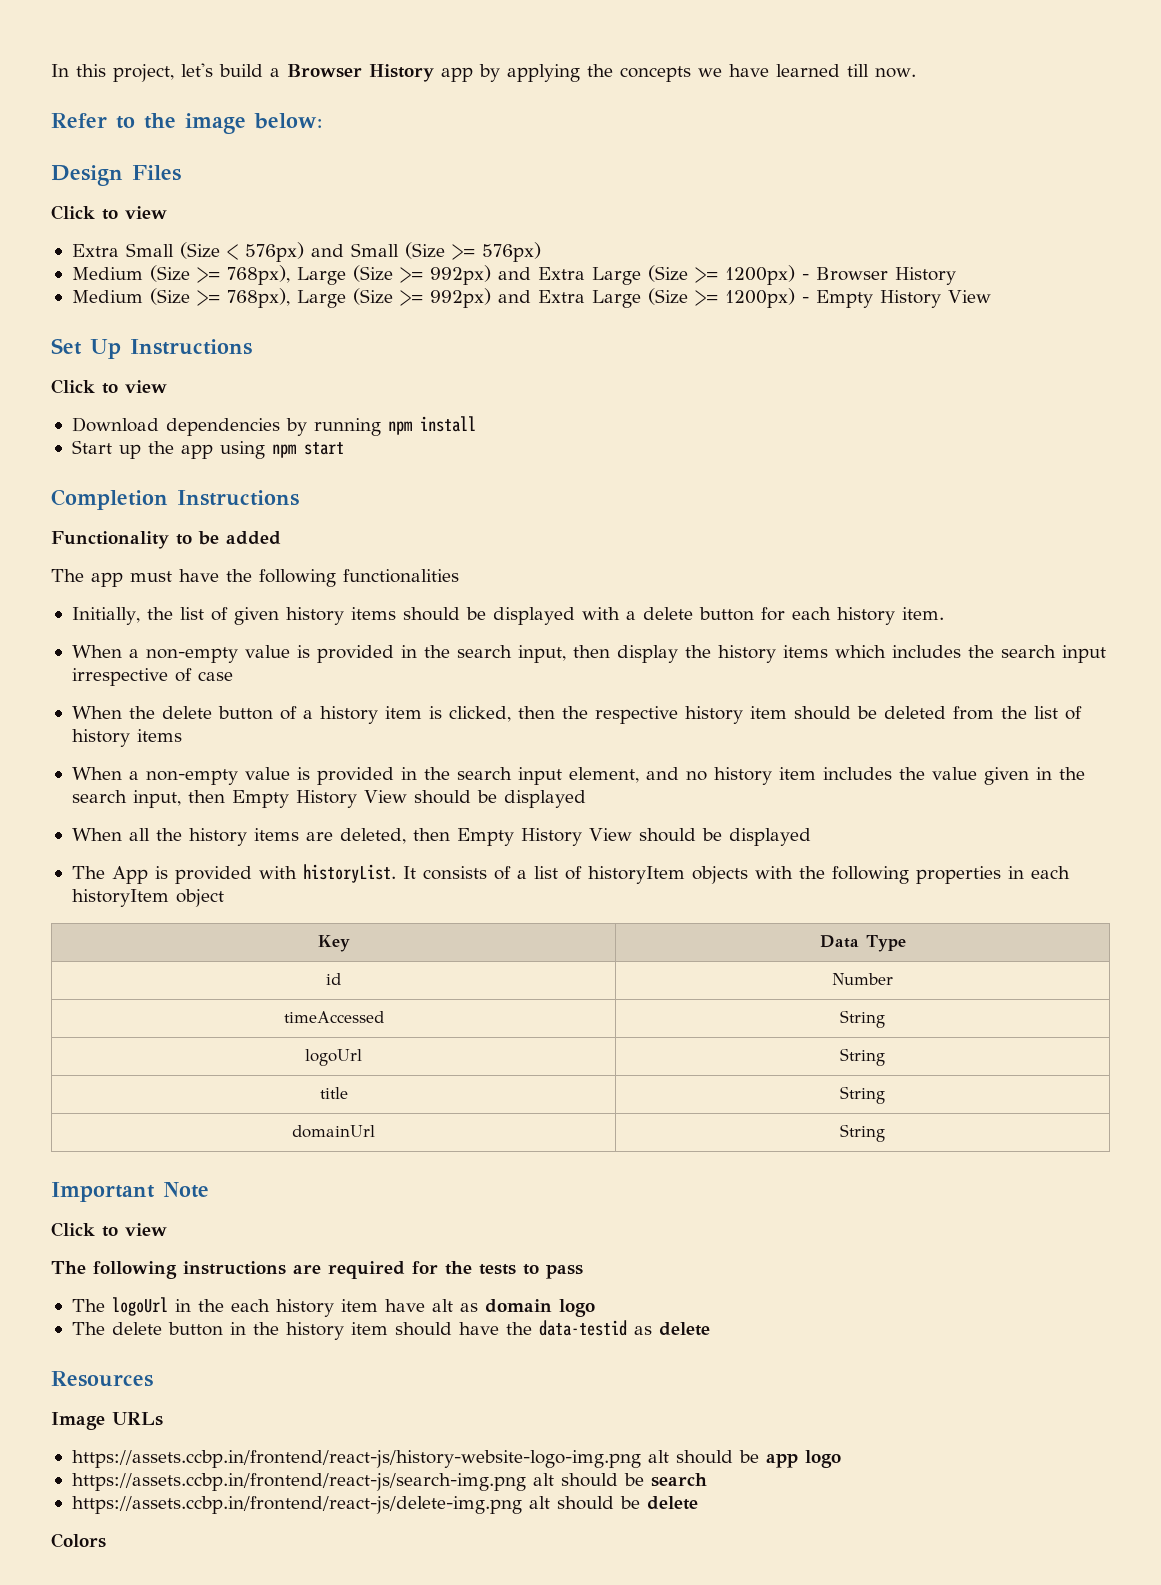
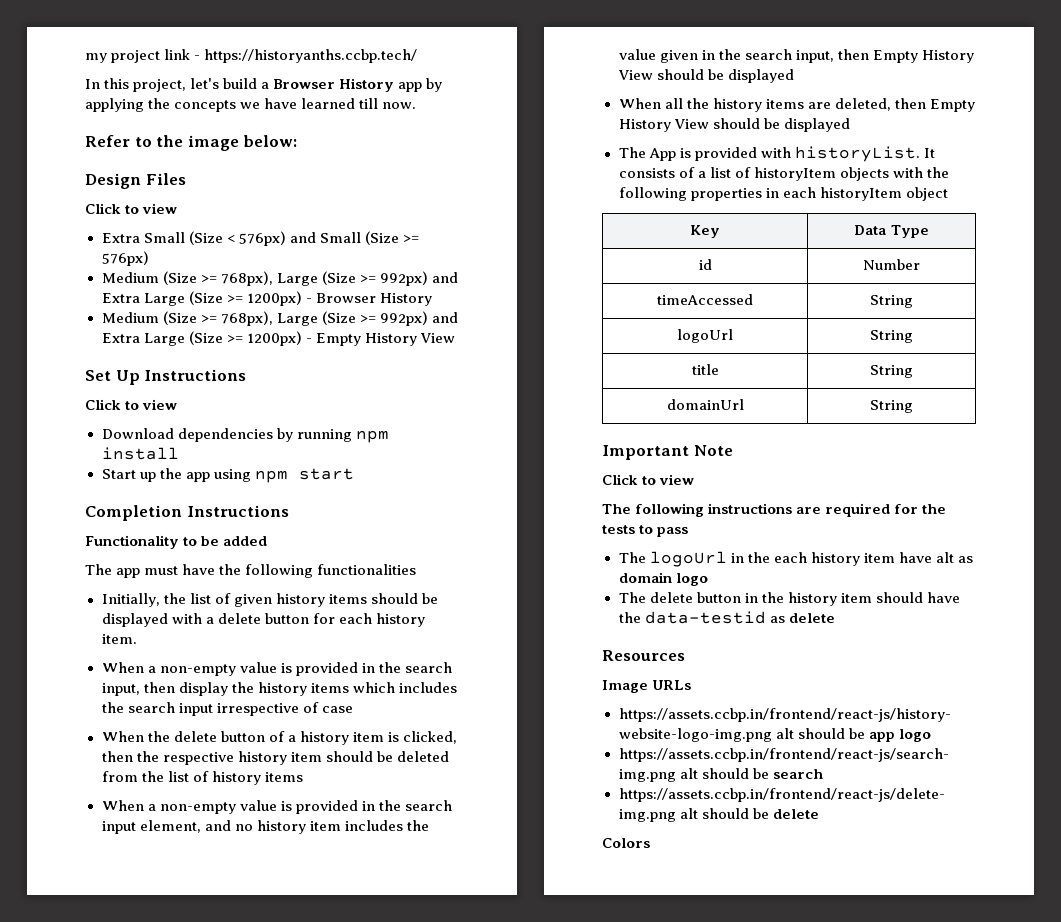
+ my project link - https://historyanths.ccbp.tech/

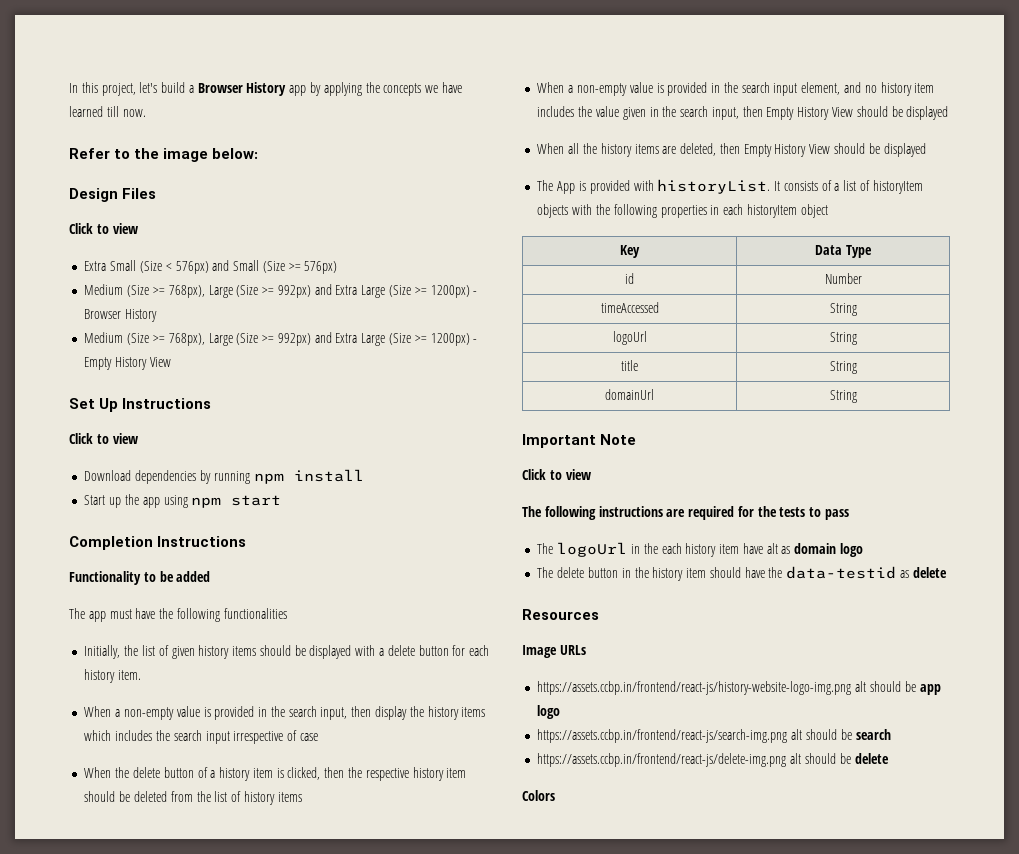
- my project link - https://historyanths.ccbp.tech/

